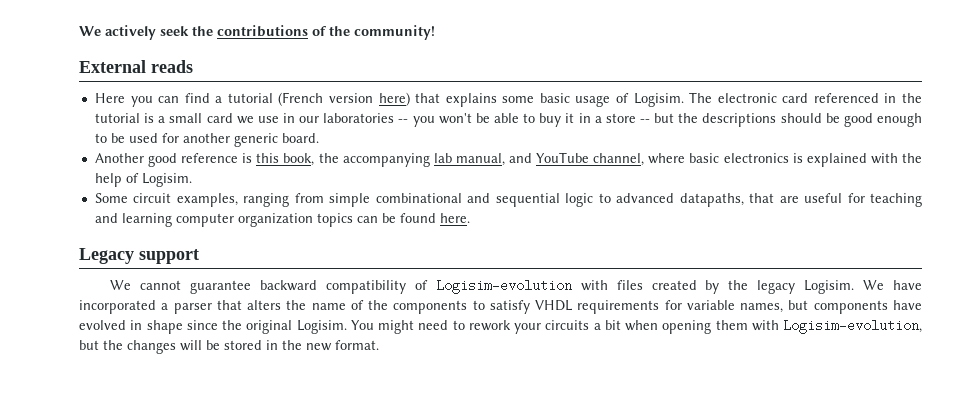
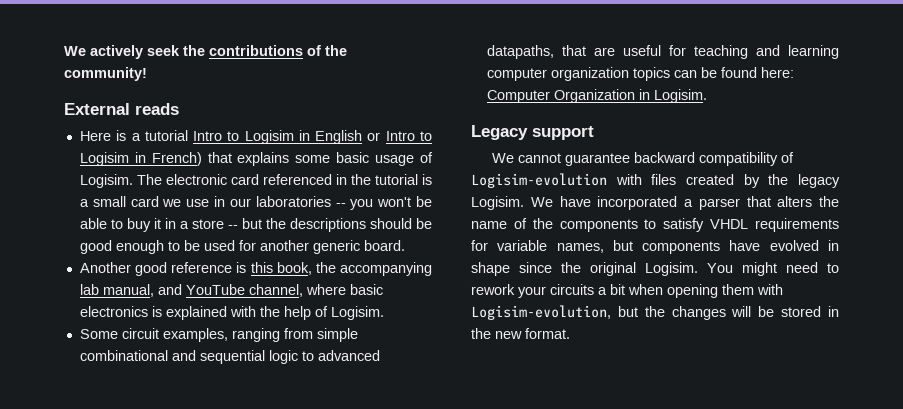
- Here you can find a tutorial (French version here) that explains some basic usage of Logisim.
+ Here is a tutorial Intro to Logisim in English or Intro to Logisim in French) that explains some basic usage of Logisim.
- Some circuit examples, ranging from simple combinational and sequential logic to advanced datapaths, that are useful for teaching and learning computer organization topics can be found here.
+ Some circuit examples, ranging from simple combinational and sequential logic to advanced datapaths, that are useful for teaching and learning computer organization topics can be found here: Computer Organization in Logisim.

